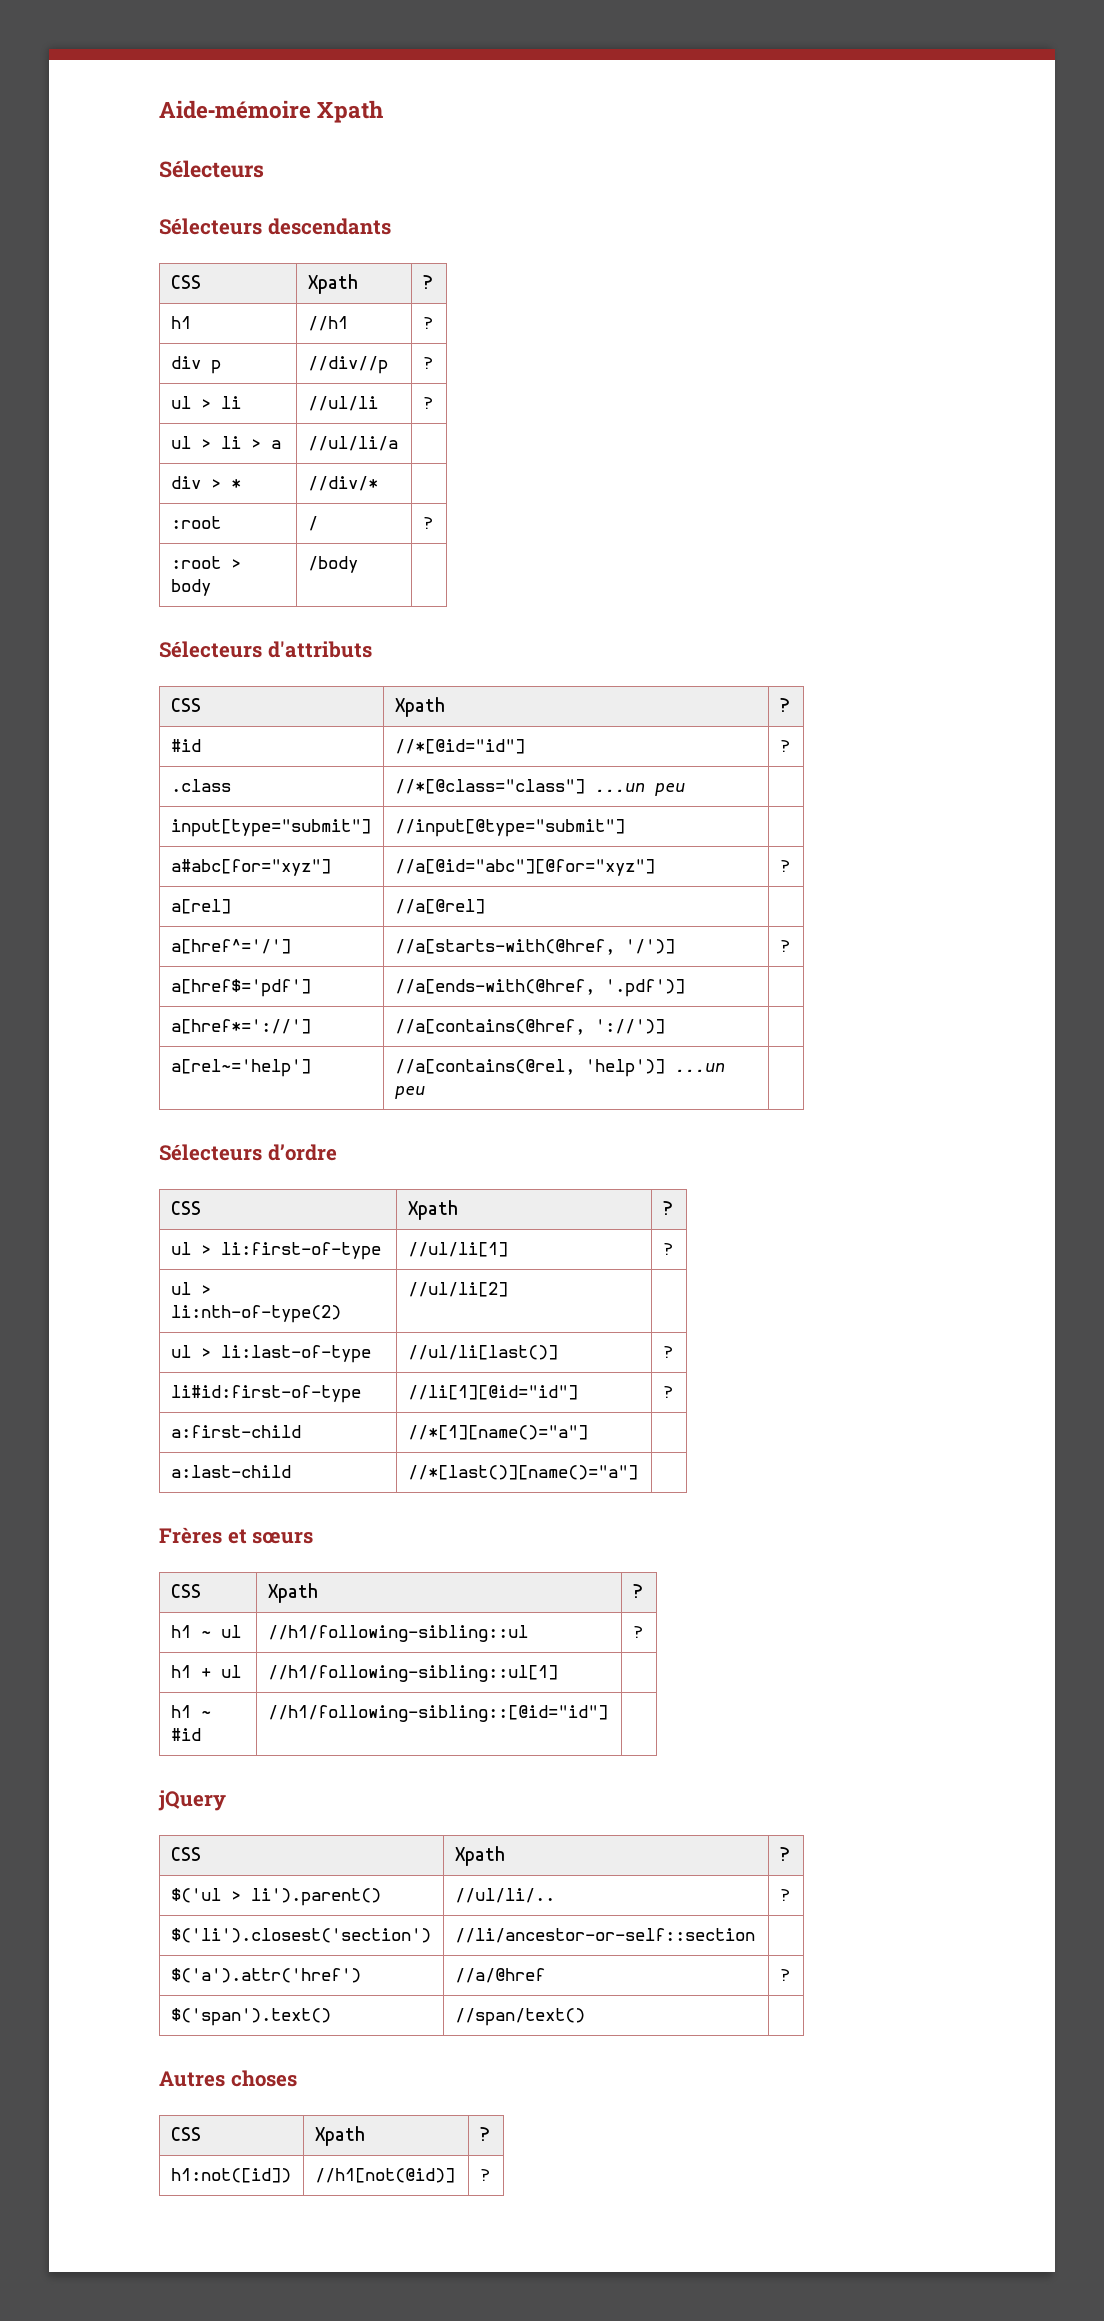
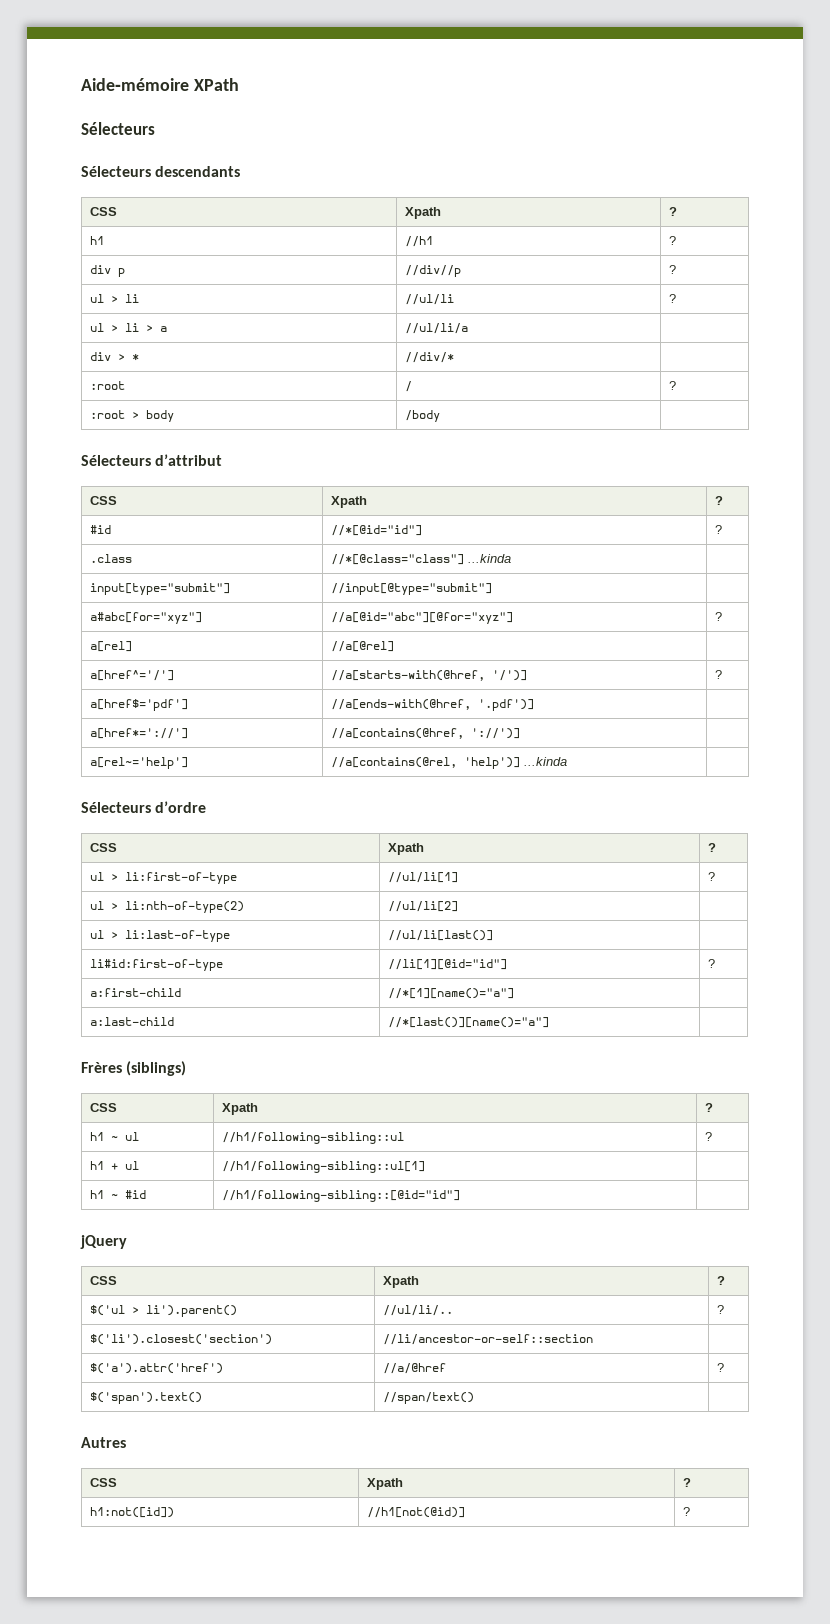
- Aide‑mémoire Xpath
+ Aide‑mémoire XPath
- Sélecteurs d'attributs
+ Sélecteurs d’attribut
- .class | //*[@class="class"] ...un peu |
+ .class | //*[@class="class"] ...kinda |
- a[rel~='help'] | //a[contains(@rel, 'help')] ...un peu |
+ a[rel~='help'] | //a[contains(@rel, 'help')] ...kinda |
- ul > li:last-of-type | //ul/li[last()] | ?
+ ul > li:last-of-type | //ul/li[last()] |
- Frères et sœurs
+ Frères (siblings)
- Autres choses
+ Autres

